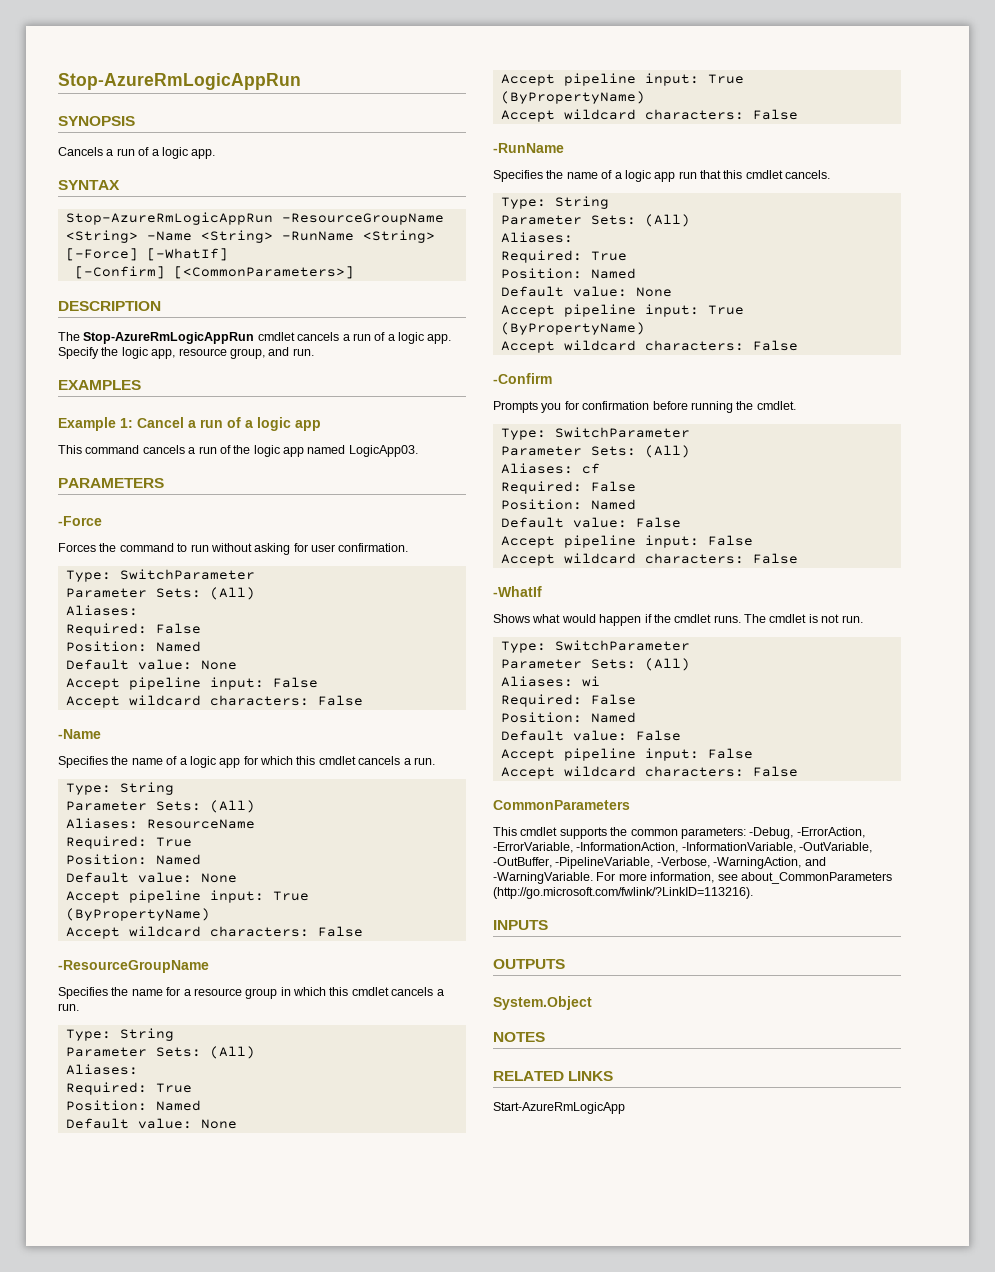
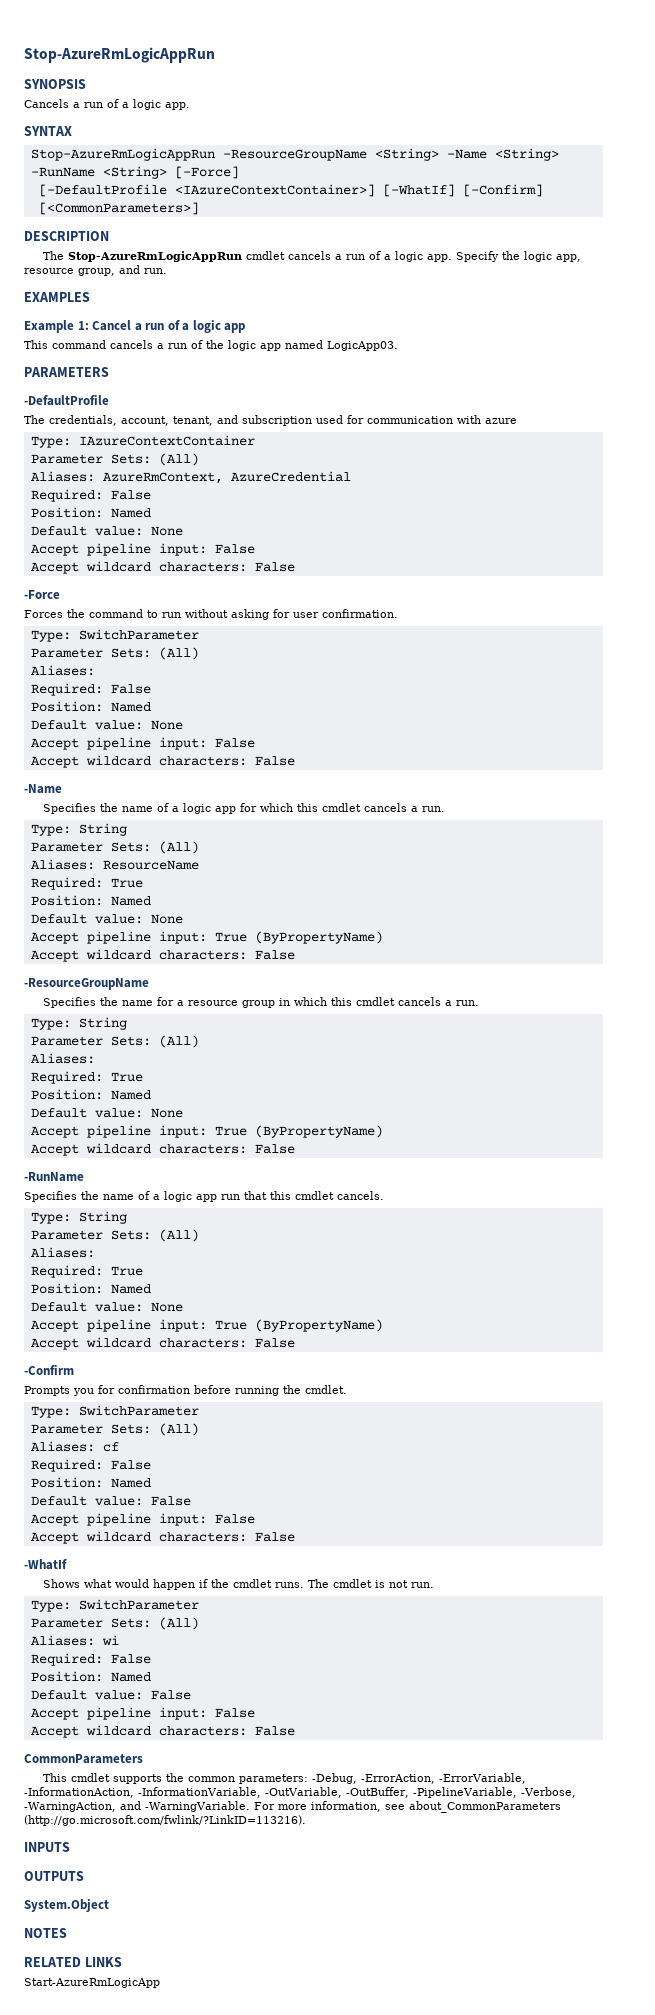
- Stop-AzureRmLogicAppRun -ResourceGroupName <String> -Name <String> -RunName <String> [-Force] [-WhatIf]
- [-Confirm] [<CommonParameters>]
+ Stop-AzureRmLogicAppRun -ResourceGroupName <String> -Name <String> -RunName <String> [-Force]
+ [-DefaultProfile <IAzureContextContainer>] [-WhatIf] [-Confirm] [<CommonParameters>]
+ -DefaultProfile
+ The credentials, account, tenant, and subscription used for communication with azure
+ Type: IAzureContextContainer
+ Parameter Sets: (All)
+ Aliases: AzureRmContext, AzureCredential
+ Required: False
+ Position: Named
+ Default value: None
+ Accept pipeline input: False
+ Accept wildcard characters: False

